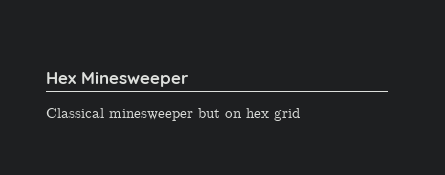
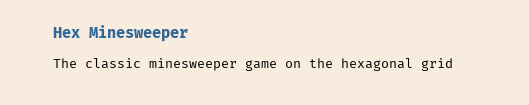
- Classical minesweeper but on hex grid
+ The classic minesweeper game on the hexagonal grid

